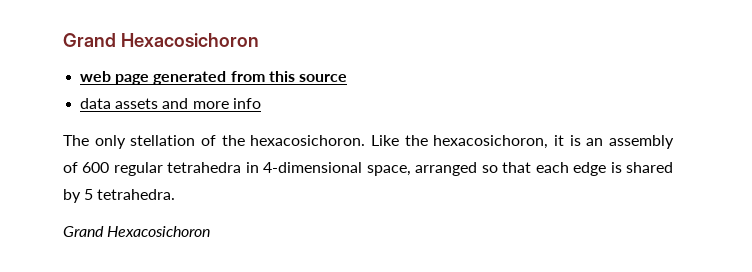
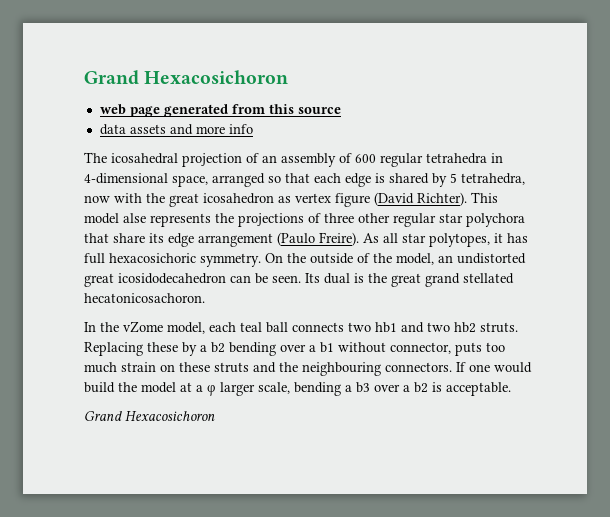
- The only stellation of the hexacosichoron. Like the hexacosichoron, it is an assembly of 600 regular tetrahedra in 4-dimensional space, arranged so that each edge is shared by 5 tetrahedra.
+ The icosahedral projection of an assembly of 600 regular tetrahedra in 4-dimensional space, arranged so that each edge is shared by 5 tetrahedra, now with the great icosahedron as vertex figure (David Richter). This model alse represents the projections of three other regular star polychora that share its edge arrangement (Paulo Freire). As all star polytopes, it has full hexacosichoric symmetry. On the outside of the model, an undistorted great icosidodecahedron can be seen. Its dual is the great grand stellated hecatonicosachoron.
+ In the vZome model, each teal ball connects two hb1 and two hb2 struts. Replacing these by a b2 bending over a b1 without connector, puts too much strain on these struts and the neighbouring connectors. If one would build the model at a φ larger scale, bending a b3 over a b2 is acceptable.

